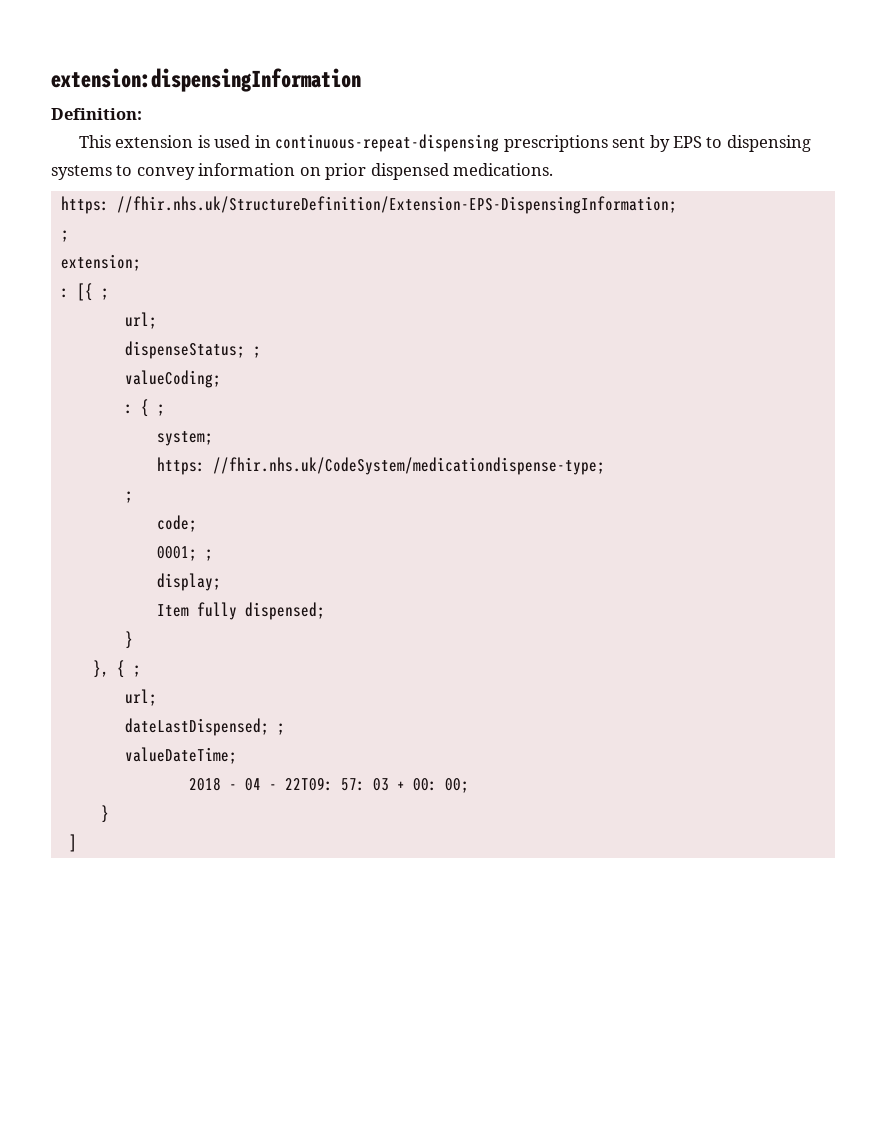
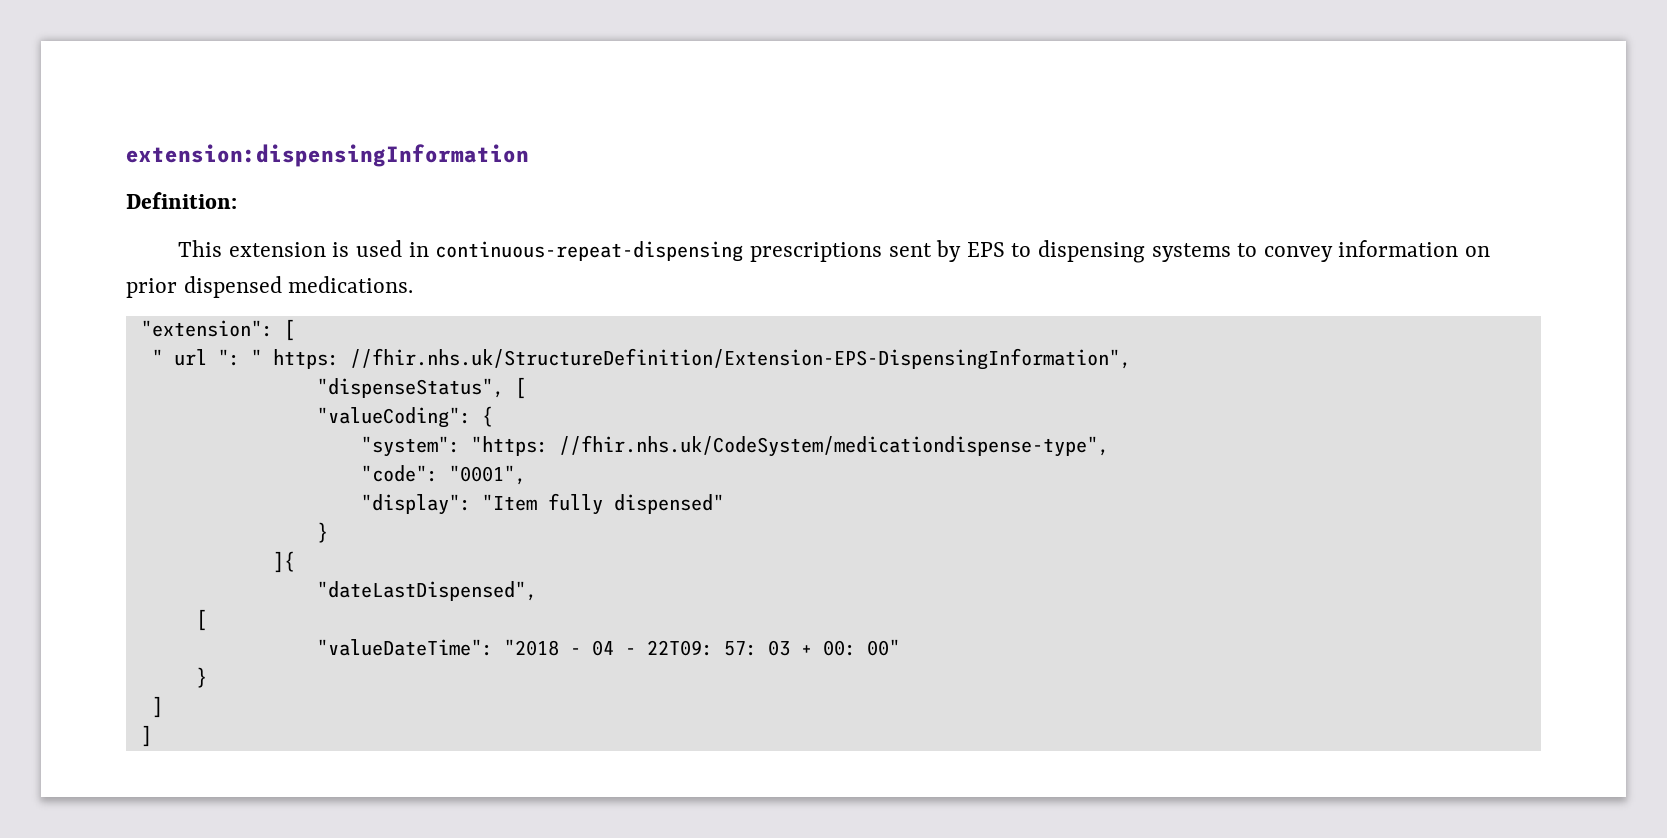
- https: //fhir.nhs.uk/StructureDefinition/Extension-EPS-DispensingInformation;
- ;
- extension;
- : [{ ;
- url;
- dispenseStatus; ;
- valueCoding;
- : { ;
- system;
- https: //fhir.nhs.uk/CodeSystem/medicationdispense-type;
- ;
- code;
- 0001; ;
- display;
- Item fully dispensed;
+ "extension": [
+ " url ": " https: //fhir.nhs.uk/StructureDefinition/Extension-EPS-DispensingInformation",
+ "dispenseStatus", [
+ "valueCoding": {
+ "system": "https: //fhir.nhs.uk/CodeSystem/medicationdispense-type",
+ "code": "0001",
+ "display": "Item fully dispensed"
  }
- }, { ;
- url;
- dateLastDispensed; ;
- valueDateTime;
- 2018 - 04 - 22T09: 57: 03 + 00: 00;
+ ]{
+ "dateLastDispensed",
+ [
+ "valueDateTime": "2018 - 04 - 22T09: 57: 03 + 00: 00"
  }
+ ]

